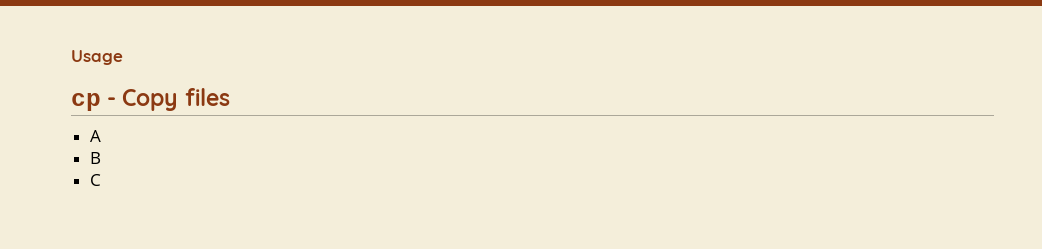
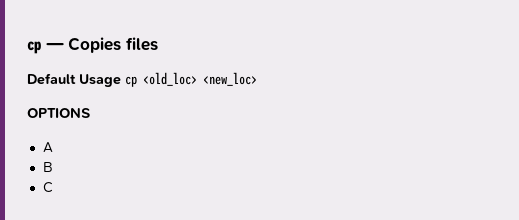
- Usage
- cp - Copy files
+ cp — Copies files
+ Default Usage cp <old_loc> <new_loc>
+ OPTIONS

